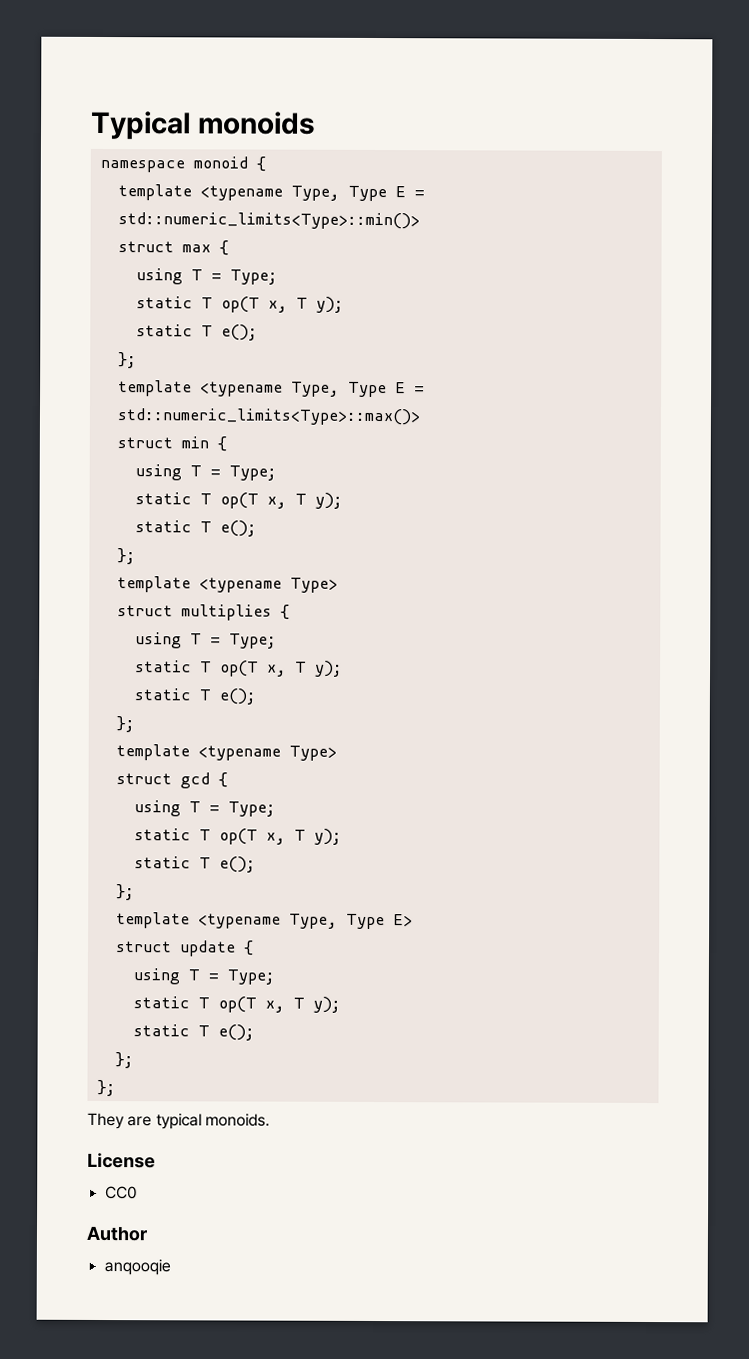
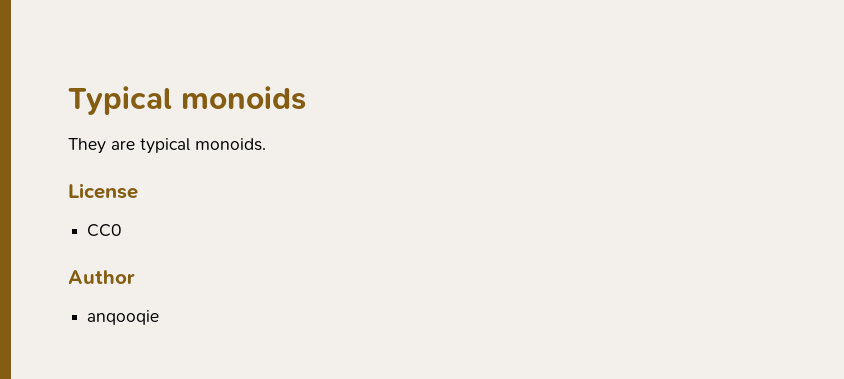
- namespace monoid {
- template <typename Type, Type E = std::numeric_limits<Type>::min()>
- struct max {
- using T = Type;
- static T op(T x, T y);
- static T e();
- };
- template <typename Type, Type E = std::numeric_limits<Type>::max()>
- struct min {
- using T = Type;
- static T op(T x, T y);
- static T e();
- };
- template <typename Type>
- struct multiplies {
- using T = Type;
- static T op(T x, T y);
- static T e();
- };
- template <typename Type>
- struct gcd {
- using T = Type;
- static T op(T x, T y);
- static T e();
- };
- template <typename Type, Type E>
- struct update {
- using T = Type;
- static T op(T x, T y);
- static T e();
- };
- };

